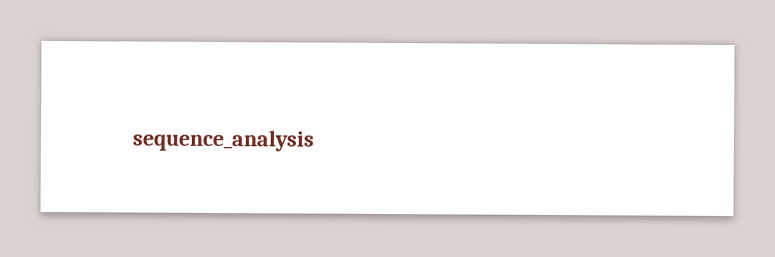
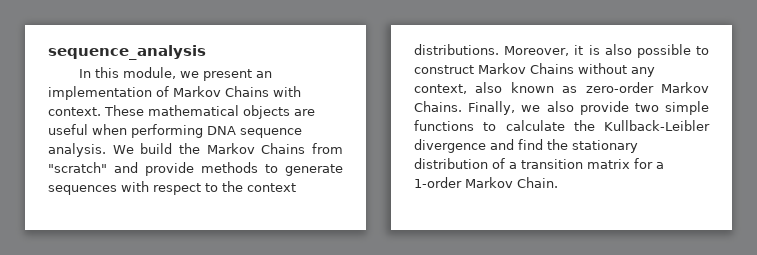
+ In this module, we present an implementation of Markov Chains with context. These mathematical objects are useful when performing DNA sequence analysis. We build the Markov Chains from "scratch" and provide methods to generate sequences with respect to the context distributions. Moreover, it is also possible to construct Markov Chains without any context, also known as zero-order Markov Chains. Finally, we also provide two simple functions to calculate the Kullback-Leibler divergence and find the stationary distribution of a transition matrix for a 1-order Markov Chain.

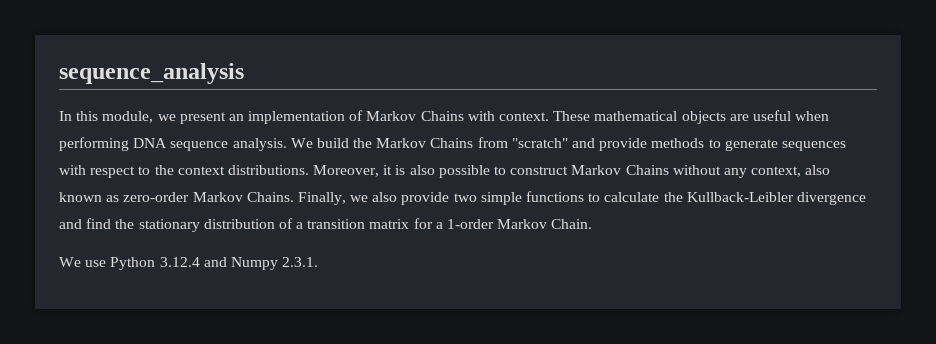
+ We use Python 3.12.4 and Numpy 2.3.1.

